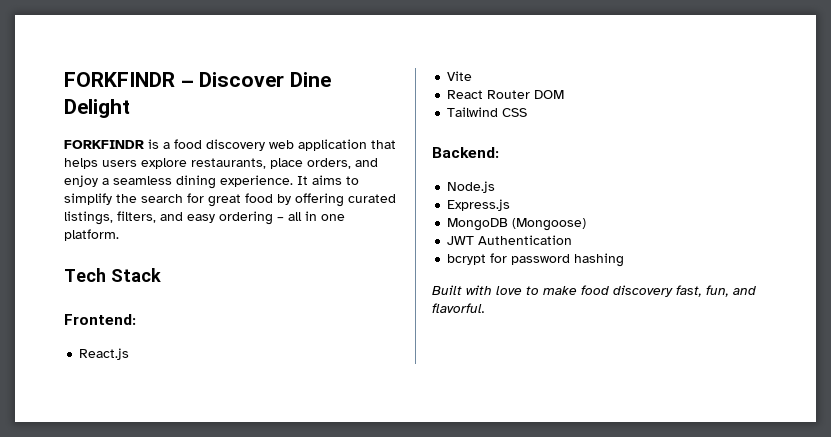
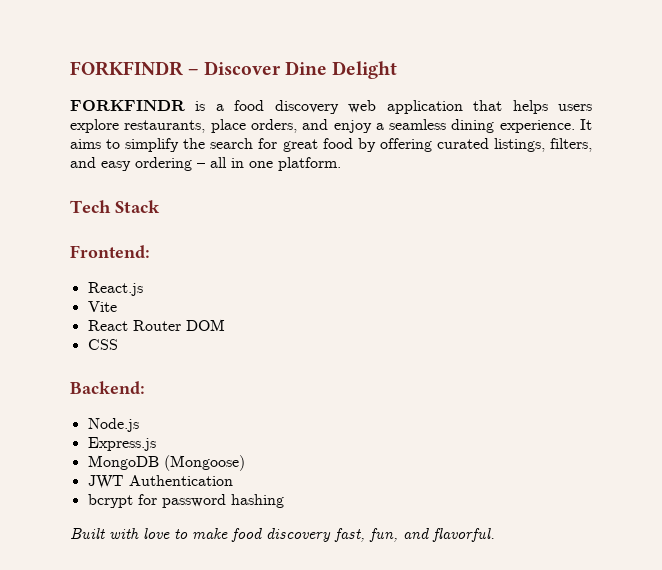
- Tailwind CSS
+ CSS

